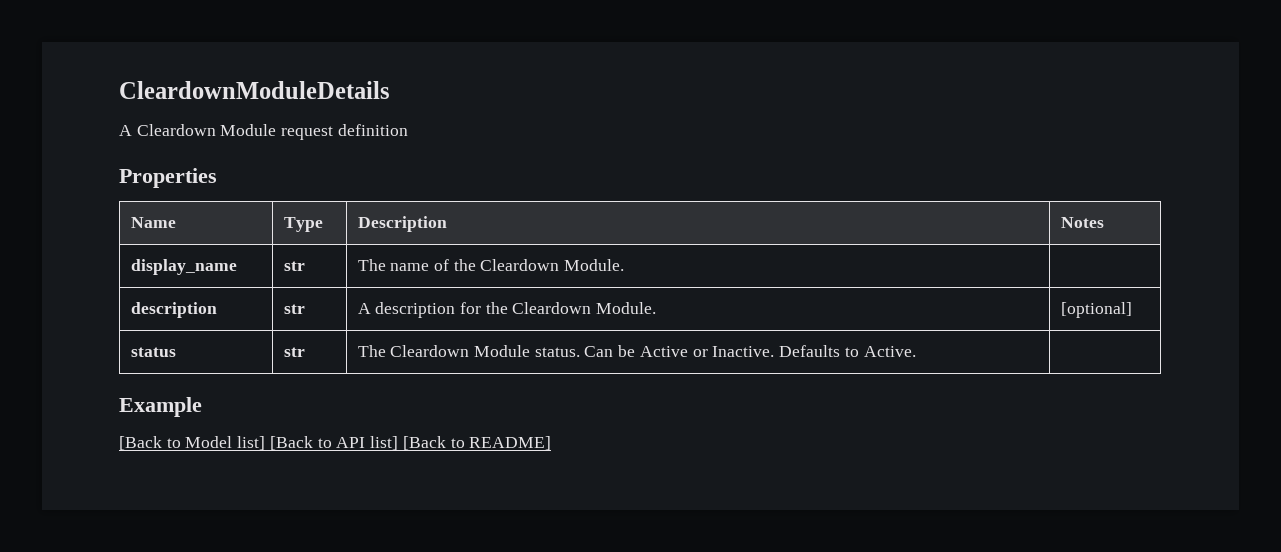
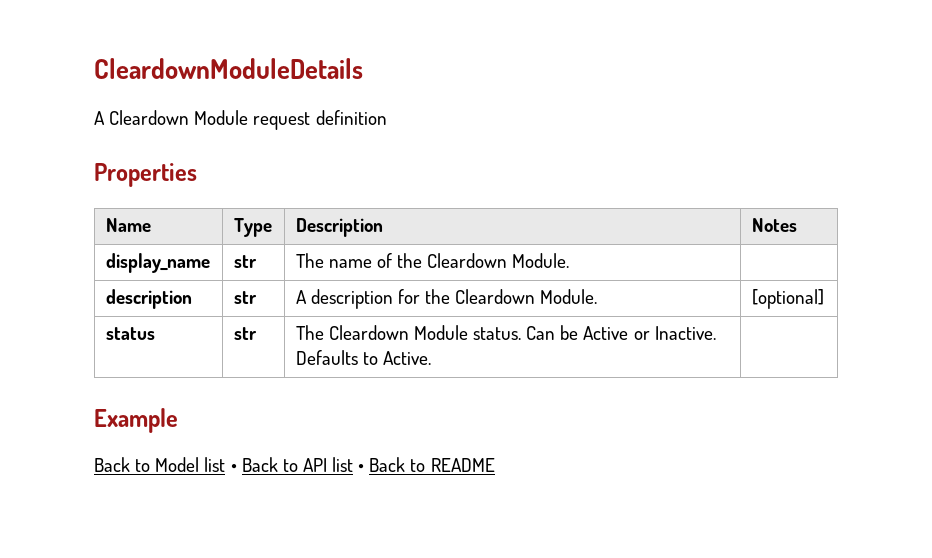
- [Back to Model list] [Back to API list] [Back to README]
+ Back to Model list • Back to API list • Back to README

